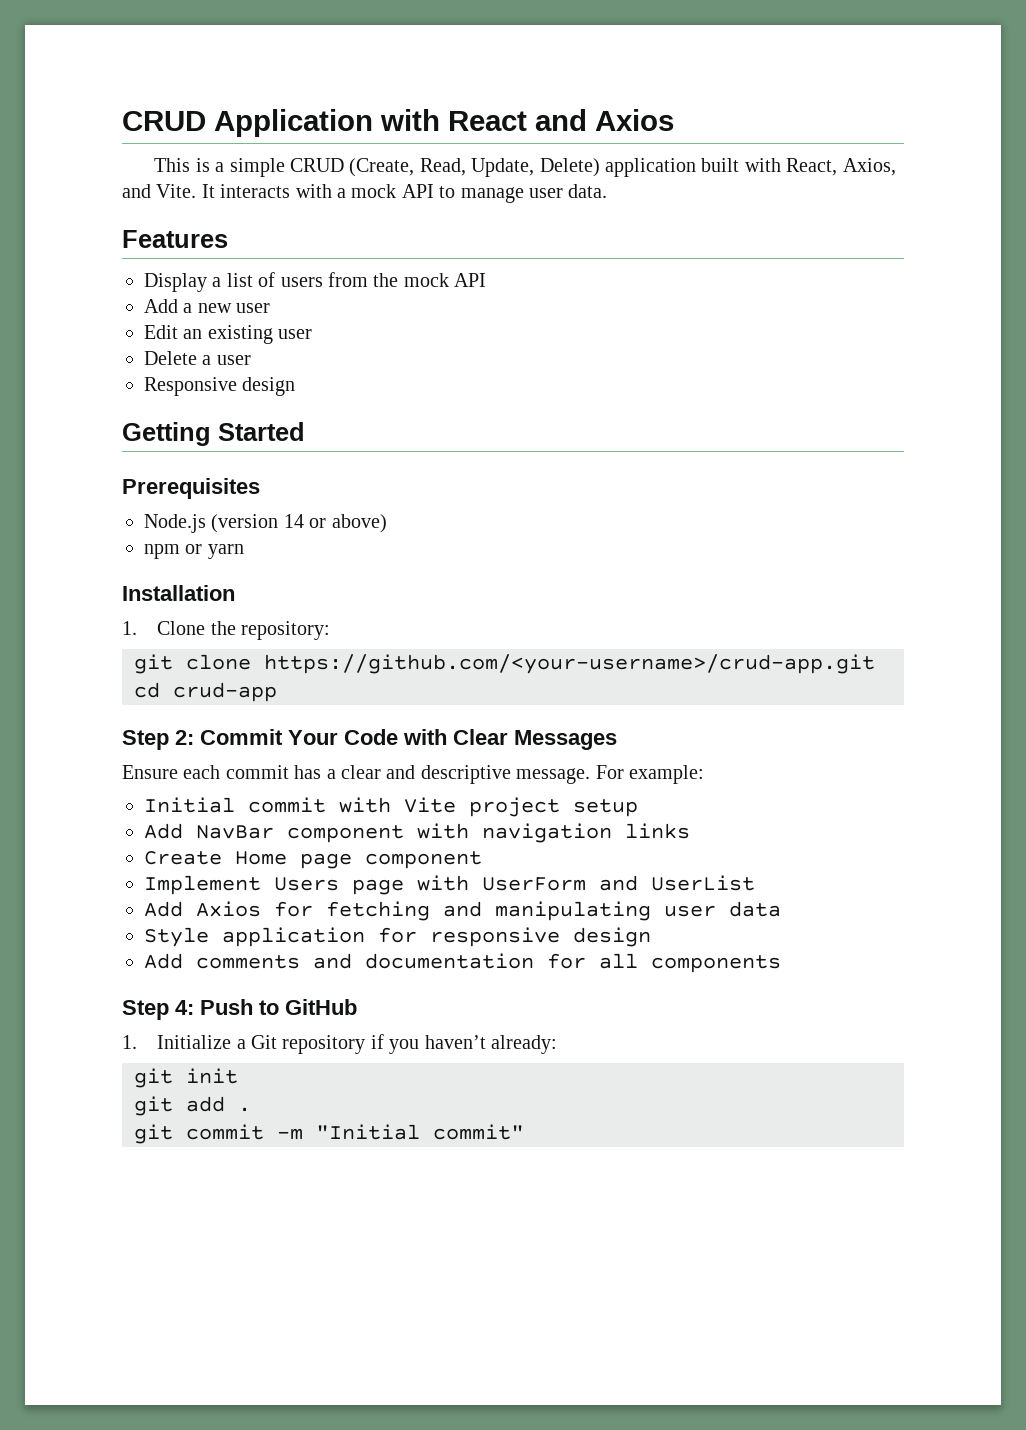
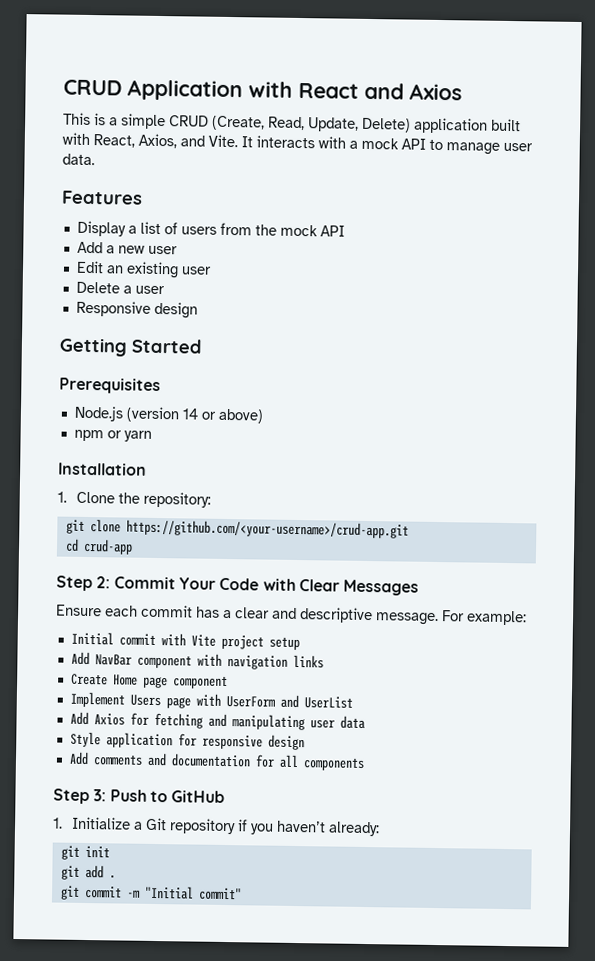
- Step 4: Push to GitHub
+ Step 3: Push to GitHub

